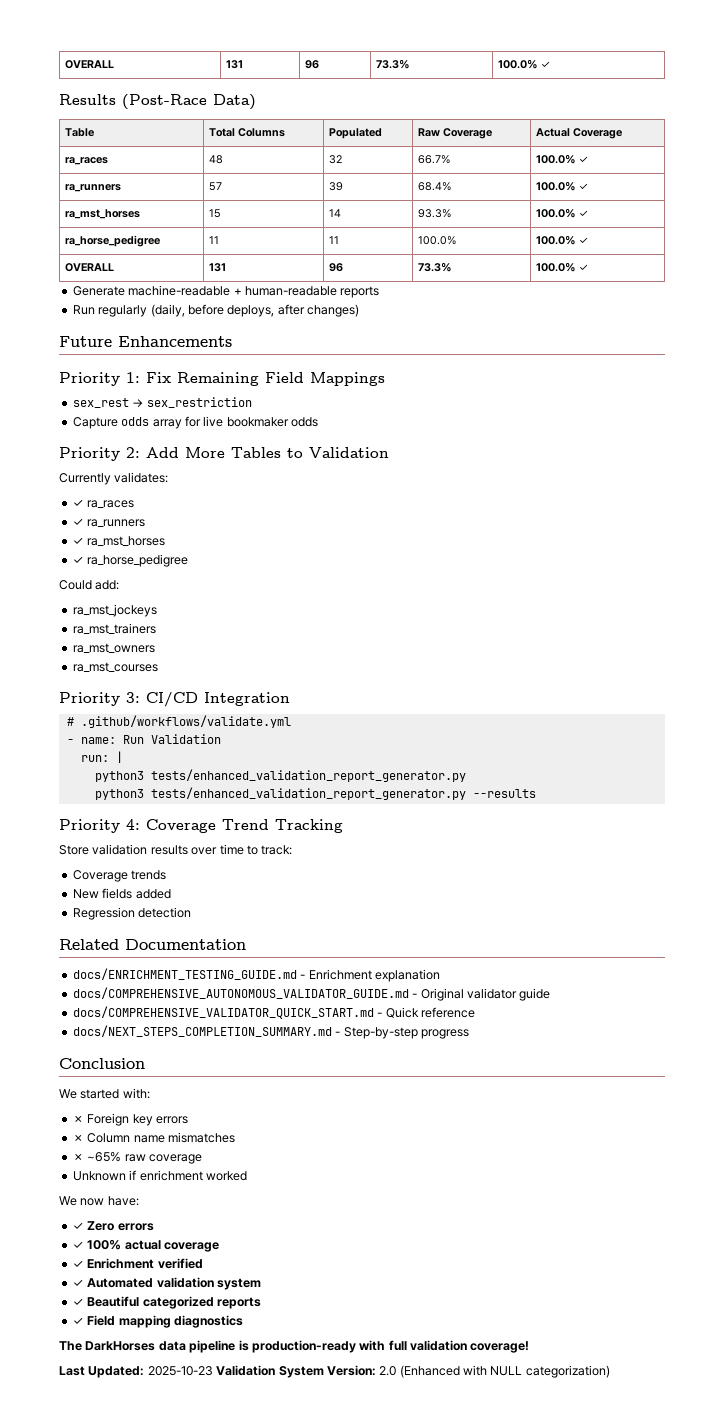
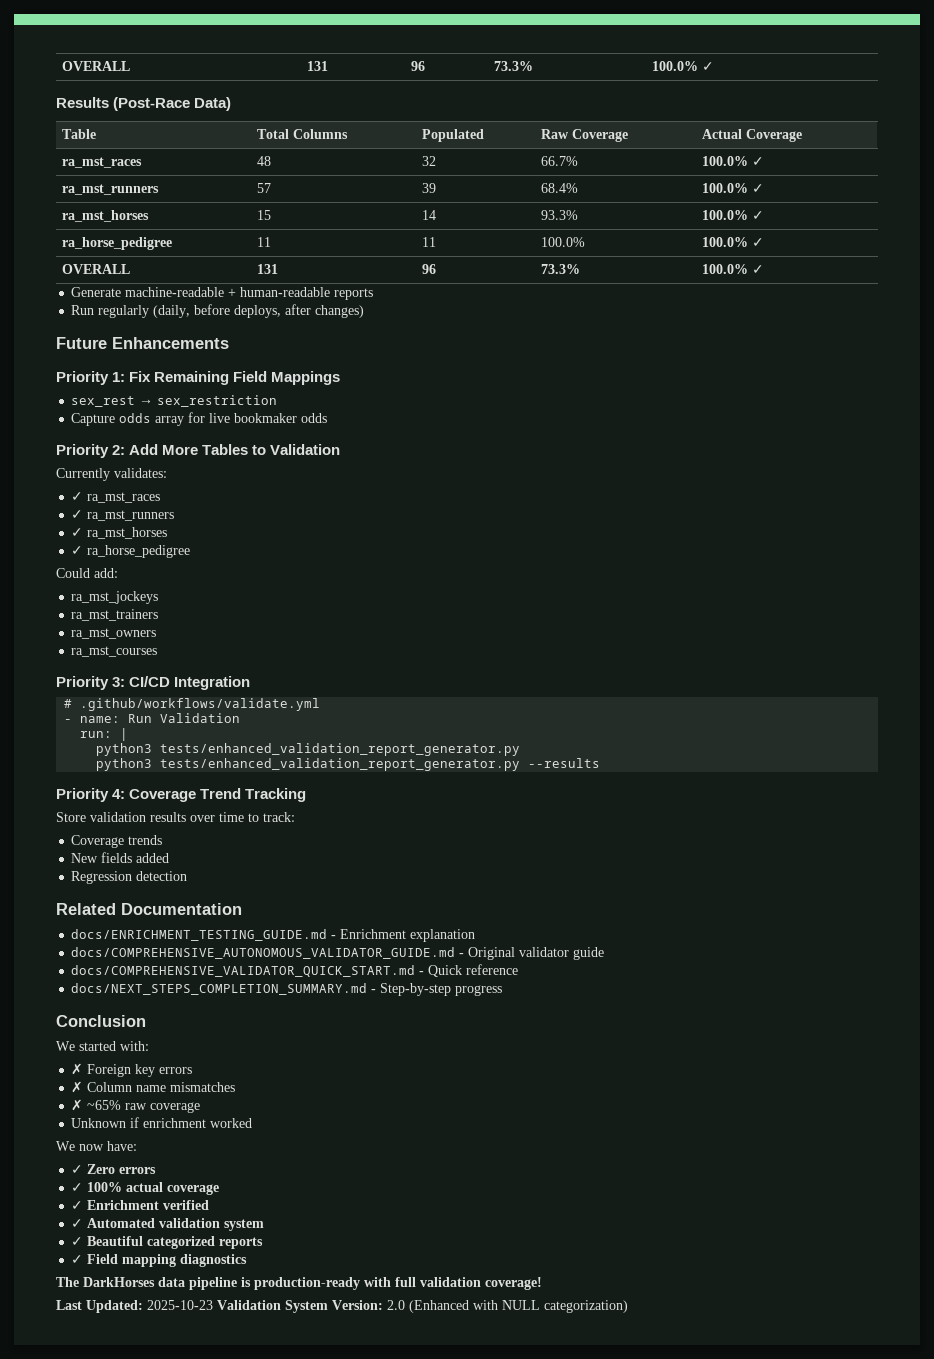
- ra_races | 48 | 32 | 66.7% | 100.0% ✓
+ ra_mst_races | 48 | 32 | 66.7% | 100.0% ✓
- ra_runners | 57 | 39 | 68.4% | 100.0% ✓
+ ra_mst_runners | 57 | 39 | 68.4% | 100.0% ✓
- ✓ ra_races
- ✓ ra_runners
+ ✓ ra_mst_races
+ ✓ ra_mst_runners

